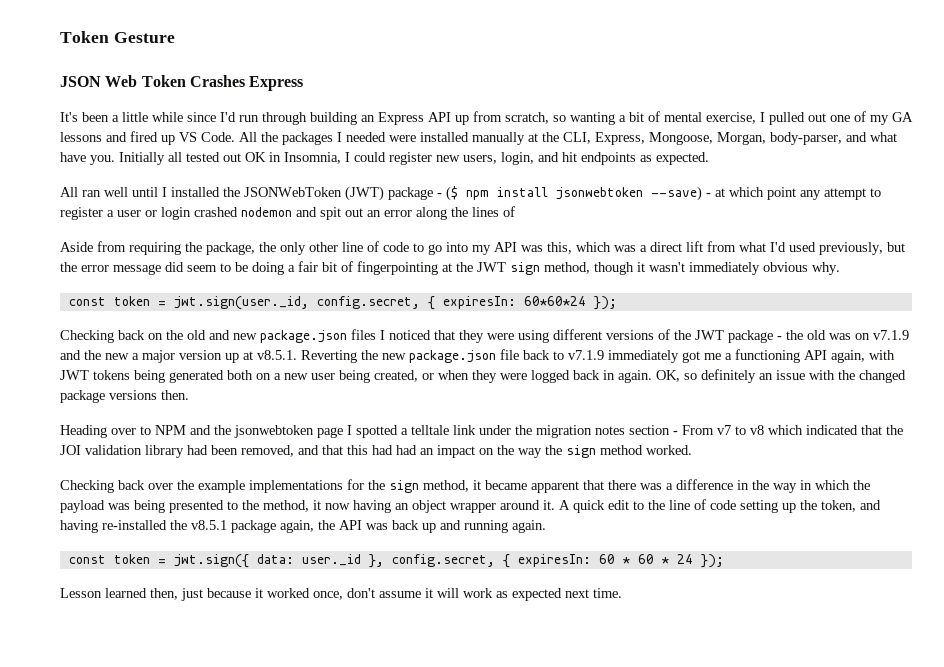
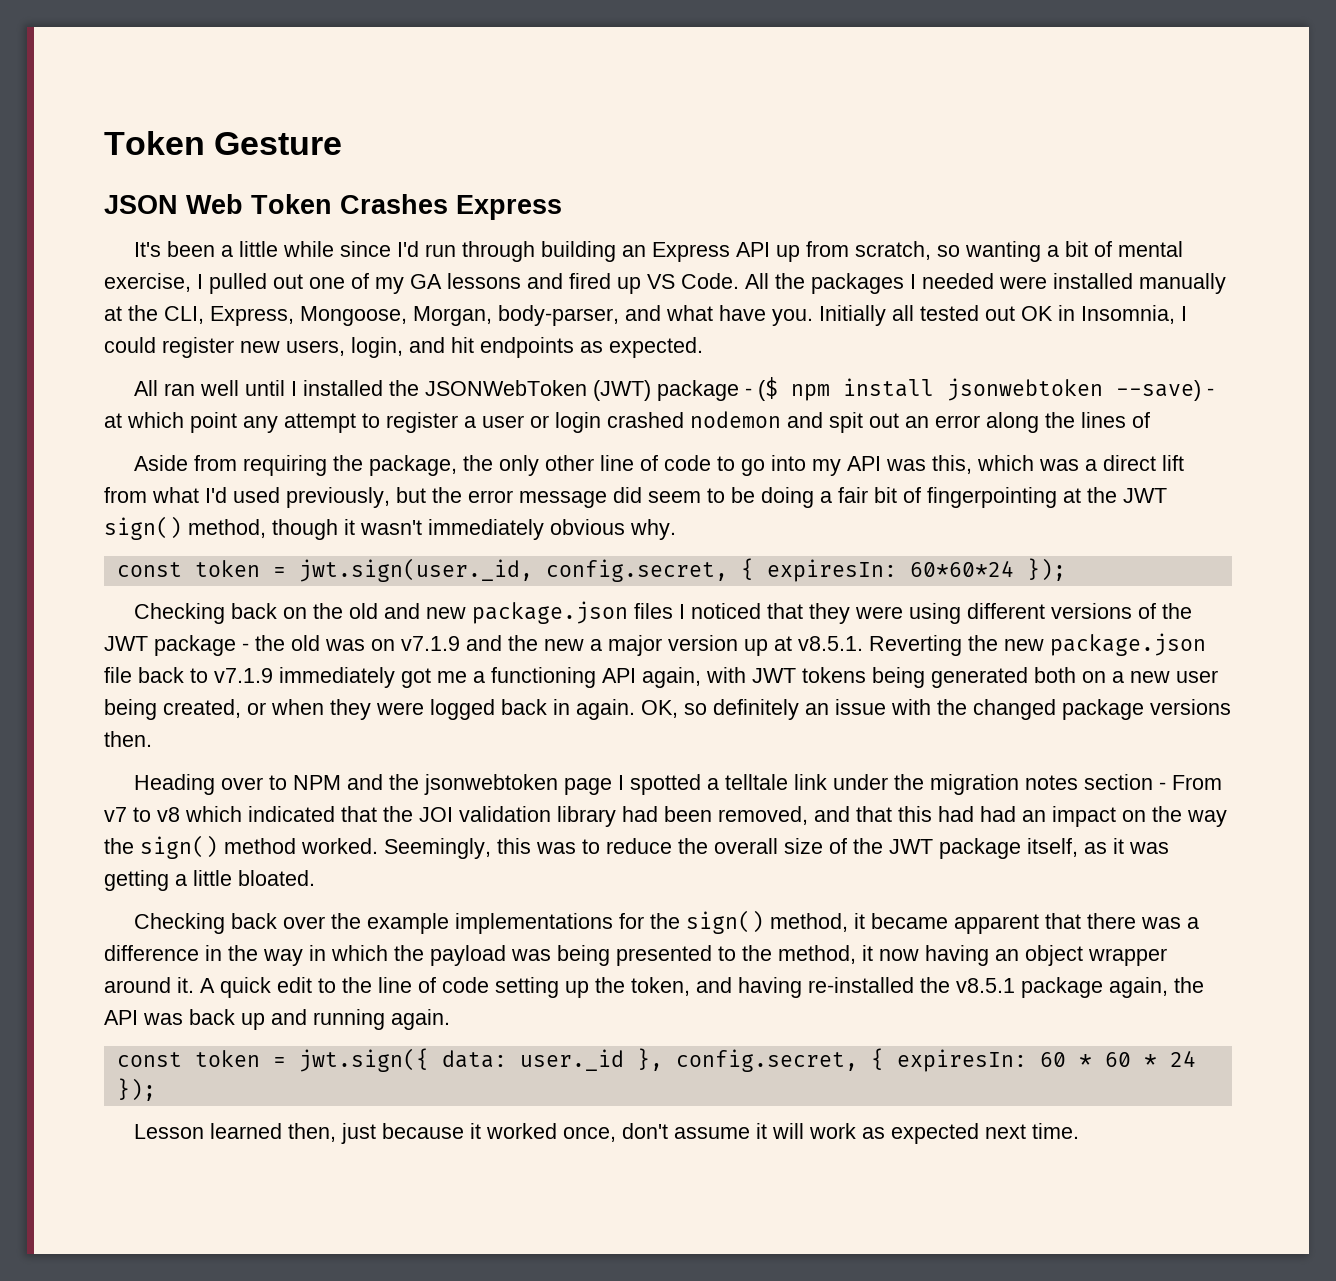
- Aside from requiring the package, the only other line of code to go into my API was this, which was a direct lift from what I'd used previously, but the error message did seem to be doing a fair bit of fingerpointing at the JWT sign method, though it wasn't immediately obvious why.
+ Aside from requiring the package, the only other line of code to go into my API was this, which was a direct lift from what I'd used previously, but the error message did seem to be doing a fair bit of fingerpointing at the JWT sign() method, though it wasn't immediately obvious why.
- Heading over to NPM and the jsonwebtoken page I spotted a telltale link under the migration notes section - From v7 to v8 which indicated that the JOI validation library had been removed, and that this had had an impact on the way the sign method worked.
+ Heading over to NPM and the jsonwebtoken page I spotted a telltale link under the migration notes section - From v7 to v8 which indicated that the JOI validation library had been removed, and that this had had an impact on the way the sign() method worked. Seemingly, this was to reduce the overall size of the JWT package itself, as it was getting a little bloated.
- Checking back over the example implementations for the sign method, it became apparent that there was a difference in the way in which the payload was being presented to the method, it now having an object wrapper around it.
+ Checking back over the example implementations for the sign() method, it became apparent that there was a difference in the way in which the payload was being presented to the method, it now having an object wrapper around it.

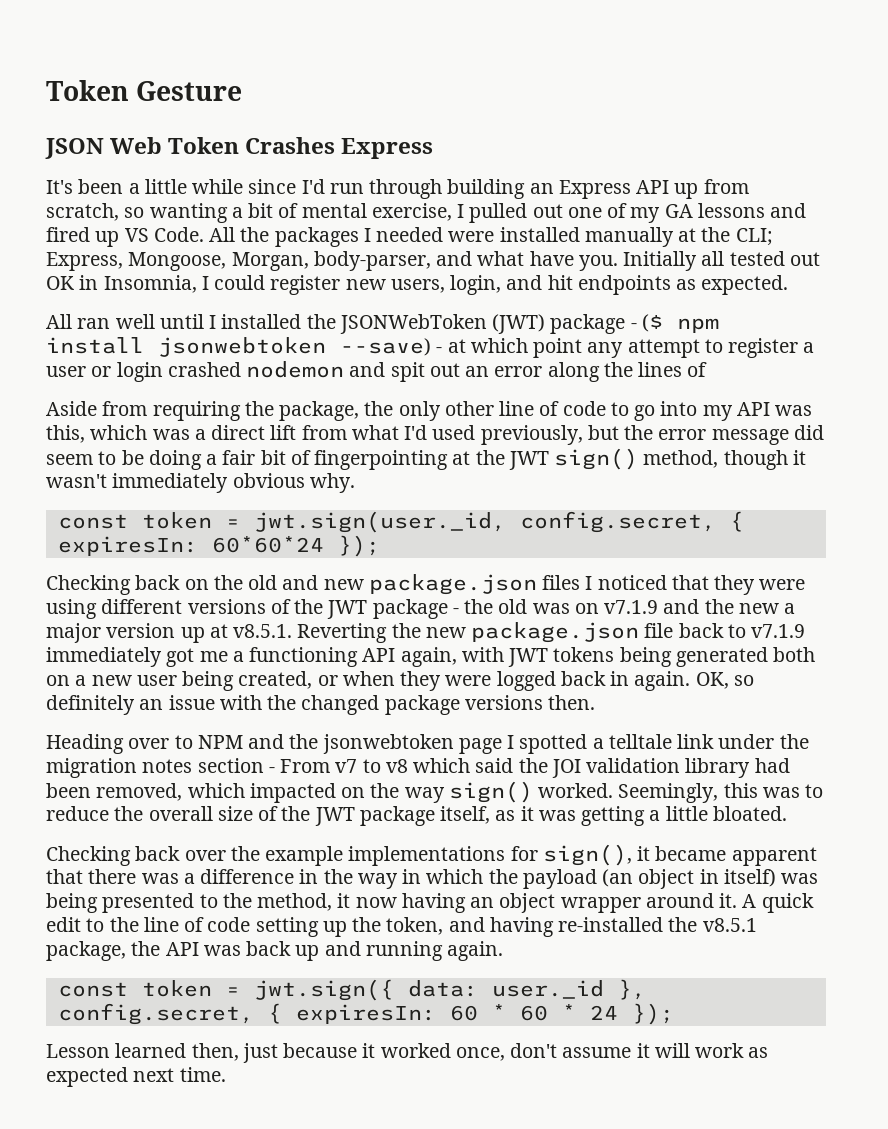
- All the packages I needed were installed manually at the CLI, Express, Mongoose, Morgan, body-parser, and what have you.
+ All the packages I needed were installed manually at the CLI; Express, Mongoose, Morgan, body-parser, and what have you.
- Heading over to NPM and the jsonwebtoken page I spotted a telltale link under the migration notes section - From v7 to v8 which indicated that the JOI validation library had been removed, and that this had had an impact on the way the sign() method worked.
+ Heading over to NPM and the jsonwebtoken page I spotted a telltale link under the migration notes section - From v7 to v8 which said the JOI validation library had been removed, which impacted on the way sign() worked.
- Checking back over the example implementations for the sign() method, it became apparent that there was a difference in the way in which the payload was being presented to the method, it now having an object wrapper around it.
+ Checking back over the example implementations for sign(), it became apparent that there was a difference in the way in which the payload (an object in itself) was being presented to the method, it now having an object wrapper around it.
- A quick edit to the line of code setting up the token, and having re-installed the v8.5.1 package again, the API was back up and running again.
+ A quick edit to the line of code setting up the token, and having re-installed the v8.5.1 package, the API was back up and running again.

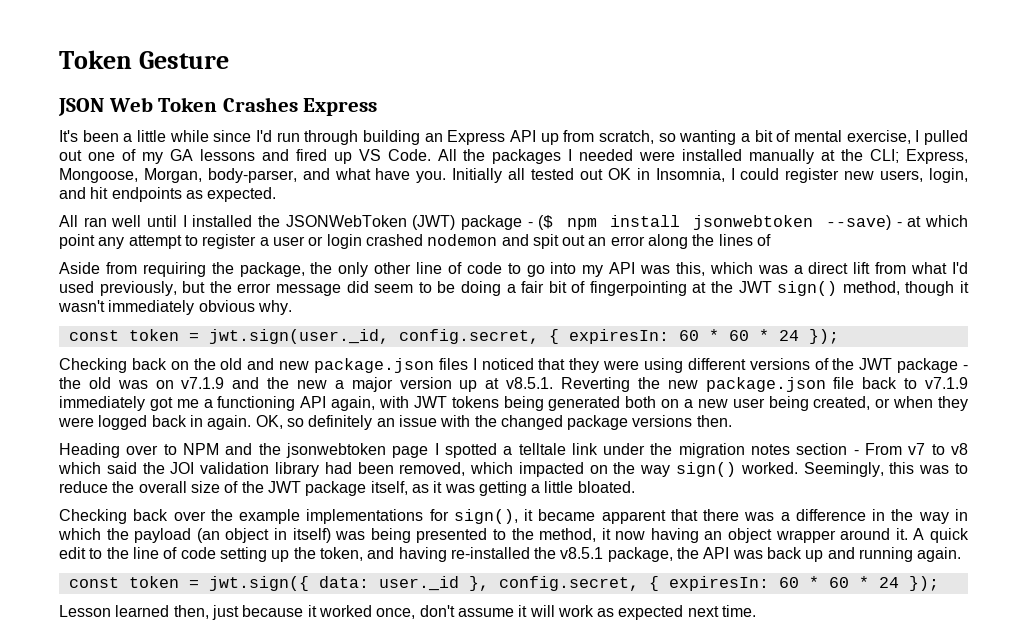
- const token = jwt.sign(user._id, config.secret, { expiresIn: 60*60*24 });
+ const token = jwt.sign(user._id, config.secret, { expiresIn: 60 * 60 * 24 });

